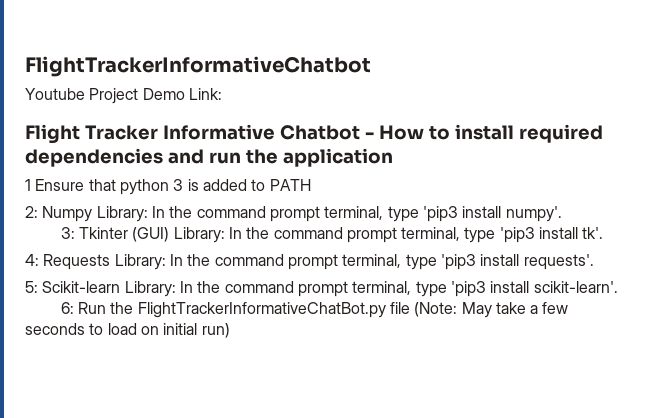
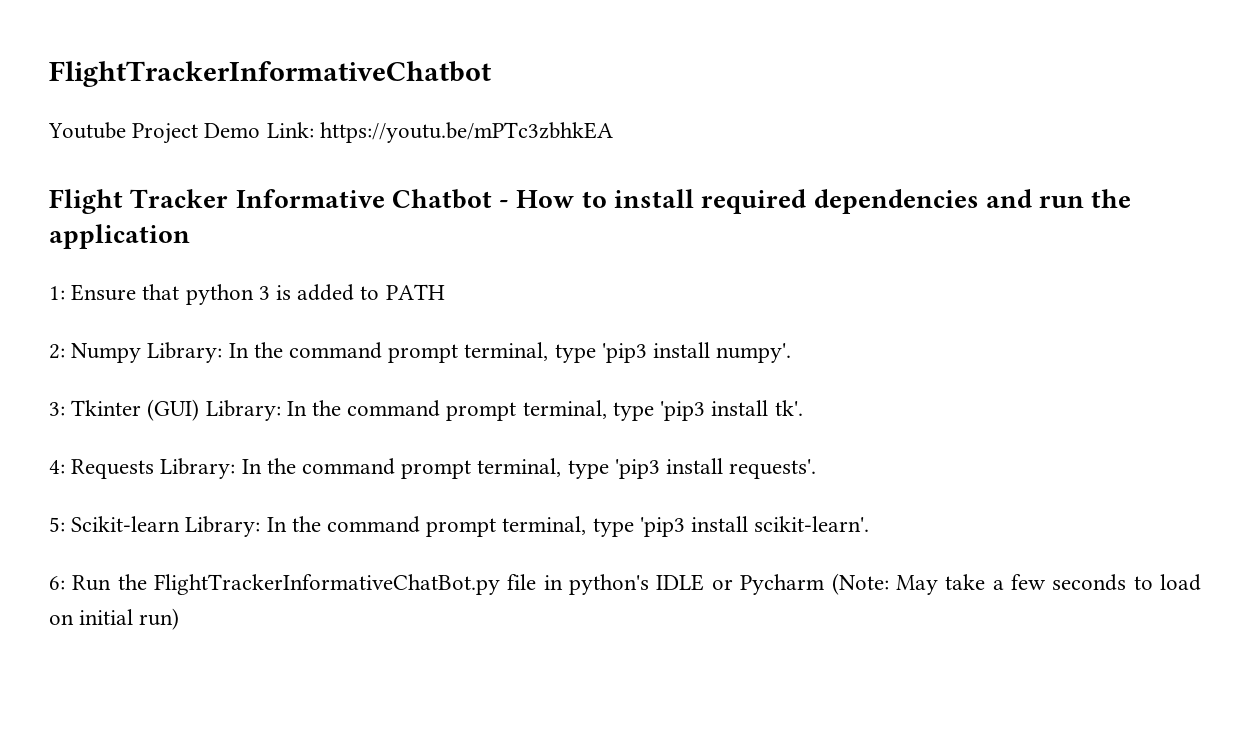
- Youtube Project Demo Link:
+ Youtube Project Demo Link: https://youtu.be/mPTc3zbhkEA
- 1 Ensure that python 3 is added to PATH
+ 1: Ensure that python 3 is added to PATH
- 6: Run the FlightTrackerInformativeChatBot.py file (Note: May take a few seconds to load on initial run)
+ 6: Run the FlightTrackerInformativeChatBot.py file in python's IDLE or Pycharm (Note: May take a few seconds to load on initial run)

